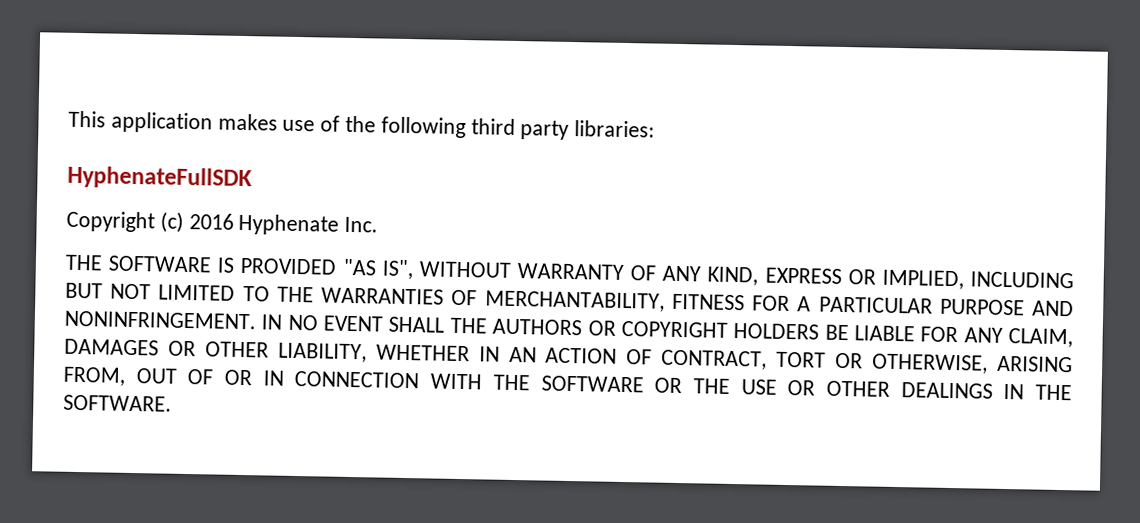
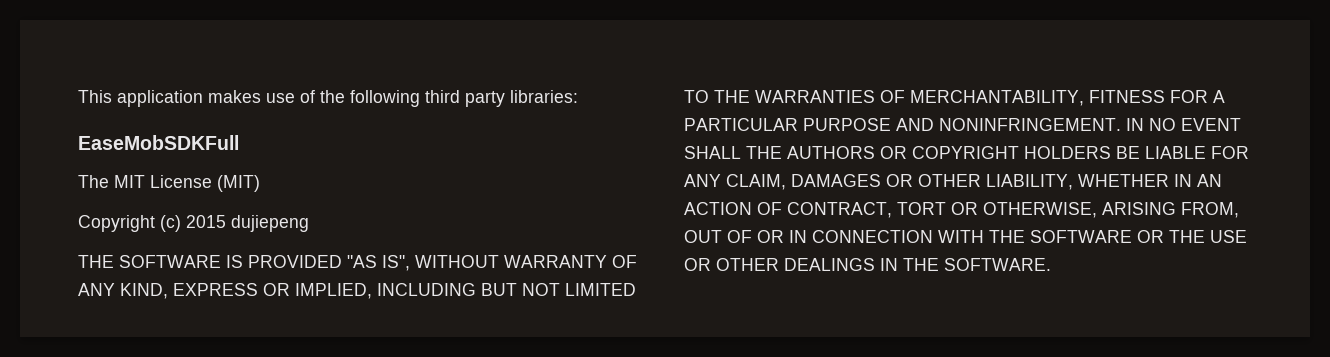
- HyphenateFullSDK
+ EaseMobSDKFull
+ The MIT License (MIT)
- Copyright (c) 2016 Hyphenate Inc.
+ Copyright (c) 2015 dujiepeng

